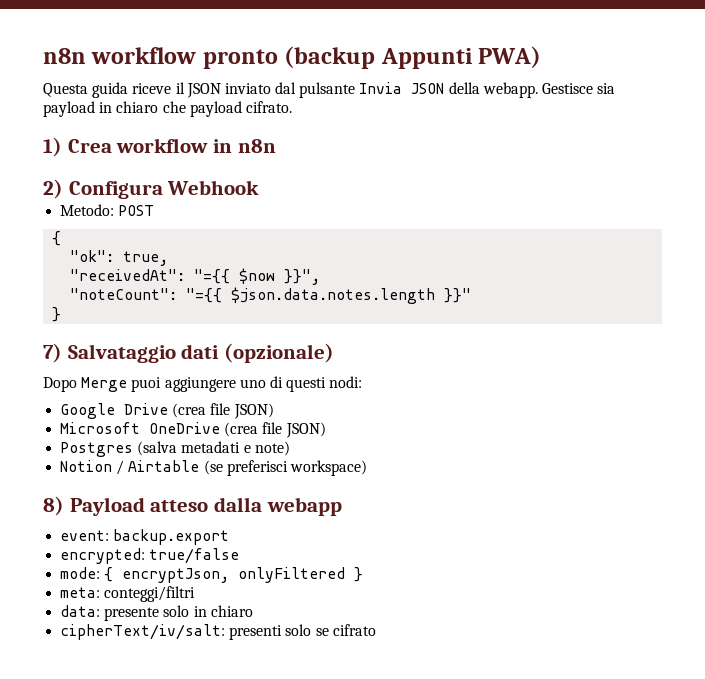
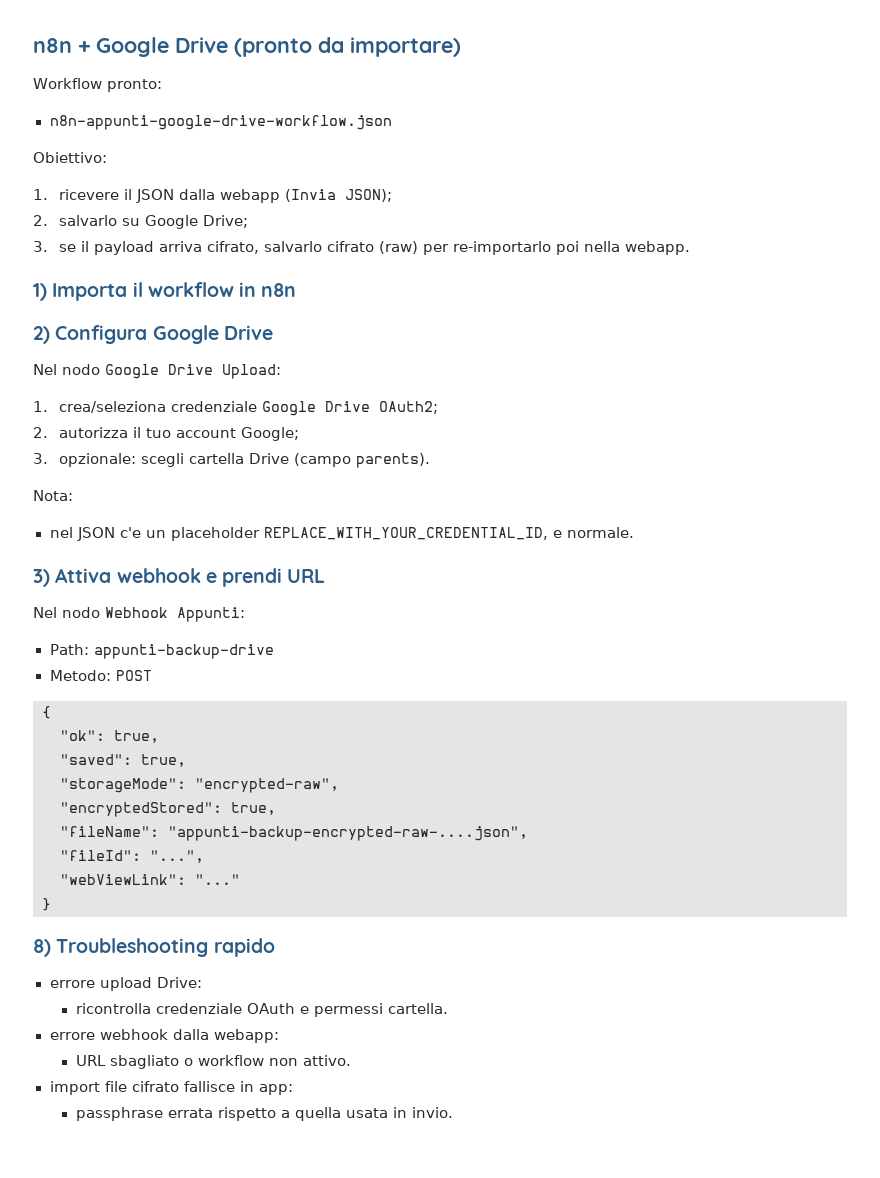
- n8n workflow pronto (backup Appunti PWA)
- Questa guida riceve il JSON inviato dal pulsante Invia JSON della webapp. Gestisce sia payload in chiaro che payload cifrato.
+ n8n + Google Drive (pronto da importare)
+ Workflow pronto:
+ n8n-appunti-google-drive-workflow.json
+ Obiettivo:
+ 1. ricevere il JSON dalla webapp (Invia JSON);
+ 2. salvarlo su Google Drive;
+ 3. se il payload arriva cifrato, salvarlo cifrato (raw) per re-importarlo poi nella webapp.
- 1) Crea workflow in n8n
+ 1) Importa il workflow in n8n
- 2) Configura Webhook
+ 2) Configura Google Drive
+ Nel nodo Google Drive Upload:
+ 1. crea/seleziona credenziale Google Drive OAuth2;
+ 2. autorizza il tuo account Google;
+ 3. opzionale: scegli cartella Drive (campo parents).
+ Nota:
+ nel JSON c'e un placeholder REPLACE_WITH_YOUR_CREDENTIAL_ID, e normale.
+ 3) Attiva webhook e prendi URL
+ Nel nodo Webhook Appunti:
+ Path: appunti-backup-drive
- "receivedAt": "={{ $now }}",
- "noteCount": "={{ $json.data.notes.length }}"
+ "saved": true,
+ "storageMode": "encrypted-raw",
+ "encryptedStored": true,
+ "fileName": "appunti-backup-encrypted-raw-....json",
+ "fileId": "...",
+ "webViewLink": "..."
  }
- 7) Salvataggio dati (opzionale)
- Dopo Merge puoi aggiungere uno di questi nodi:
- Google Drive (crea file JSON)
- Microsoft OneDrive (crea file JSON)
- Postgres (salva metadati e note)
- Notion / Airtable (se preferisci workspace)
- 8) Payload atteso dalla webapp
- event: backup.export
- encrypted: true/false
- mode: { encryptJson, onlyFiltered }
- meta: conteggi/filtri
- data: presente solo in chiaro
- cipherText/iv/salt: presenti solo se cifrato
+ 8) Troubleshooting rapido
+ errore upload Drive:
+ ricontrolla credenziale OAuth e permessi cartella.
+ errore webhook dalla webapp:
+ URL sbagliato o workflow non attivo.
+ import file cifrato fallisce in app:
+ passphrase errata rispetto a quella usata in invio.

